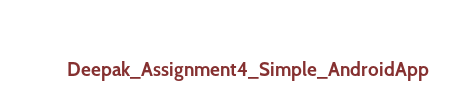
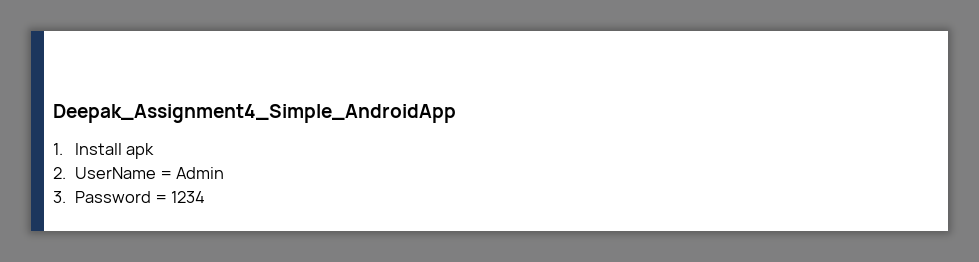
+ 1. Install apk
+ 2. UserName = Admin
+ 3. Password = 1234

